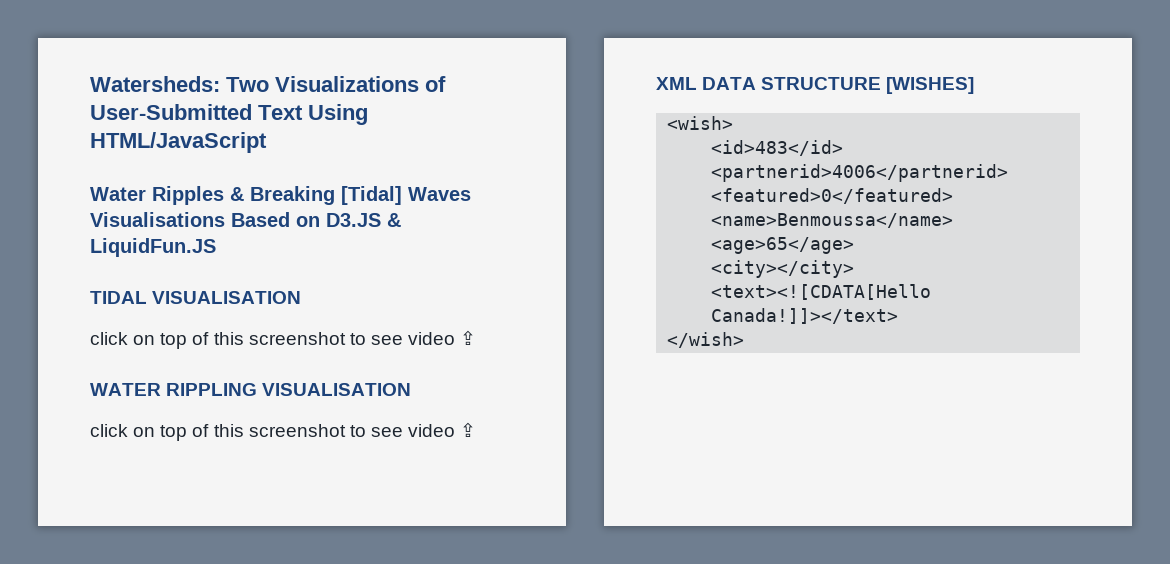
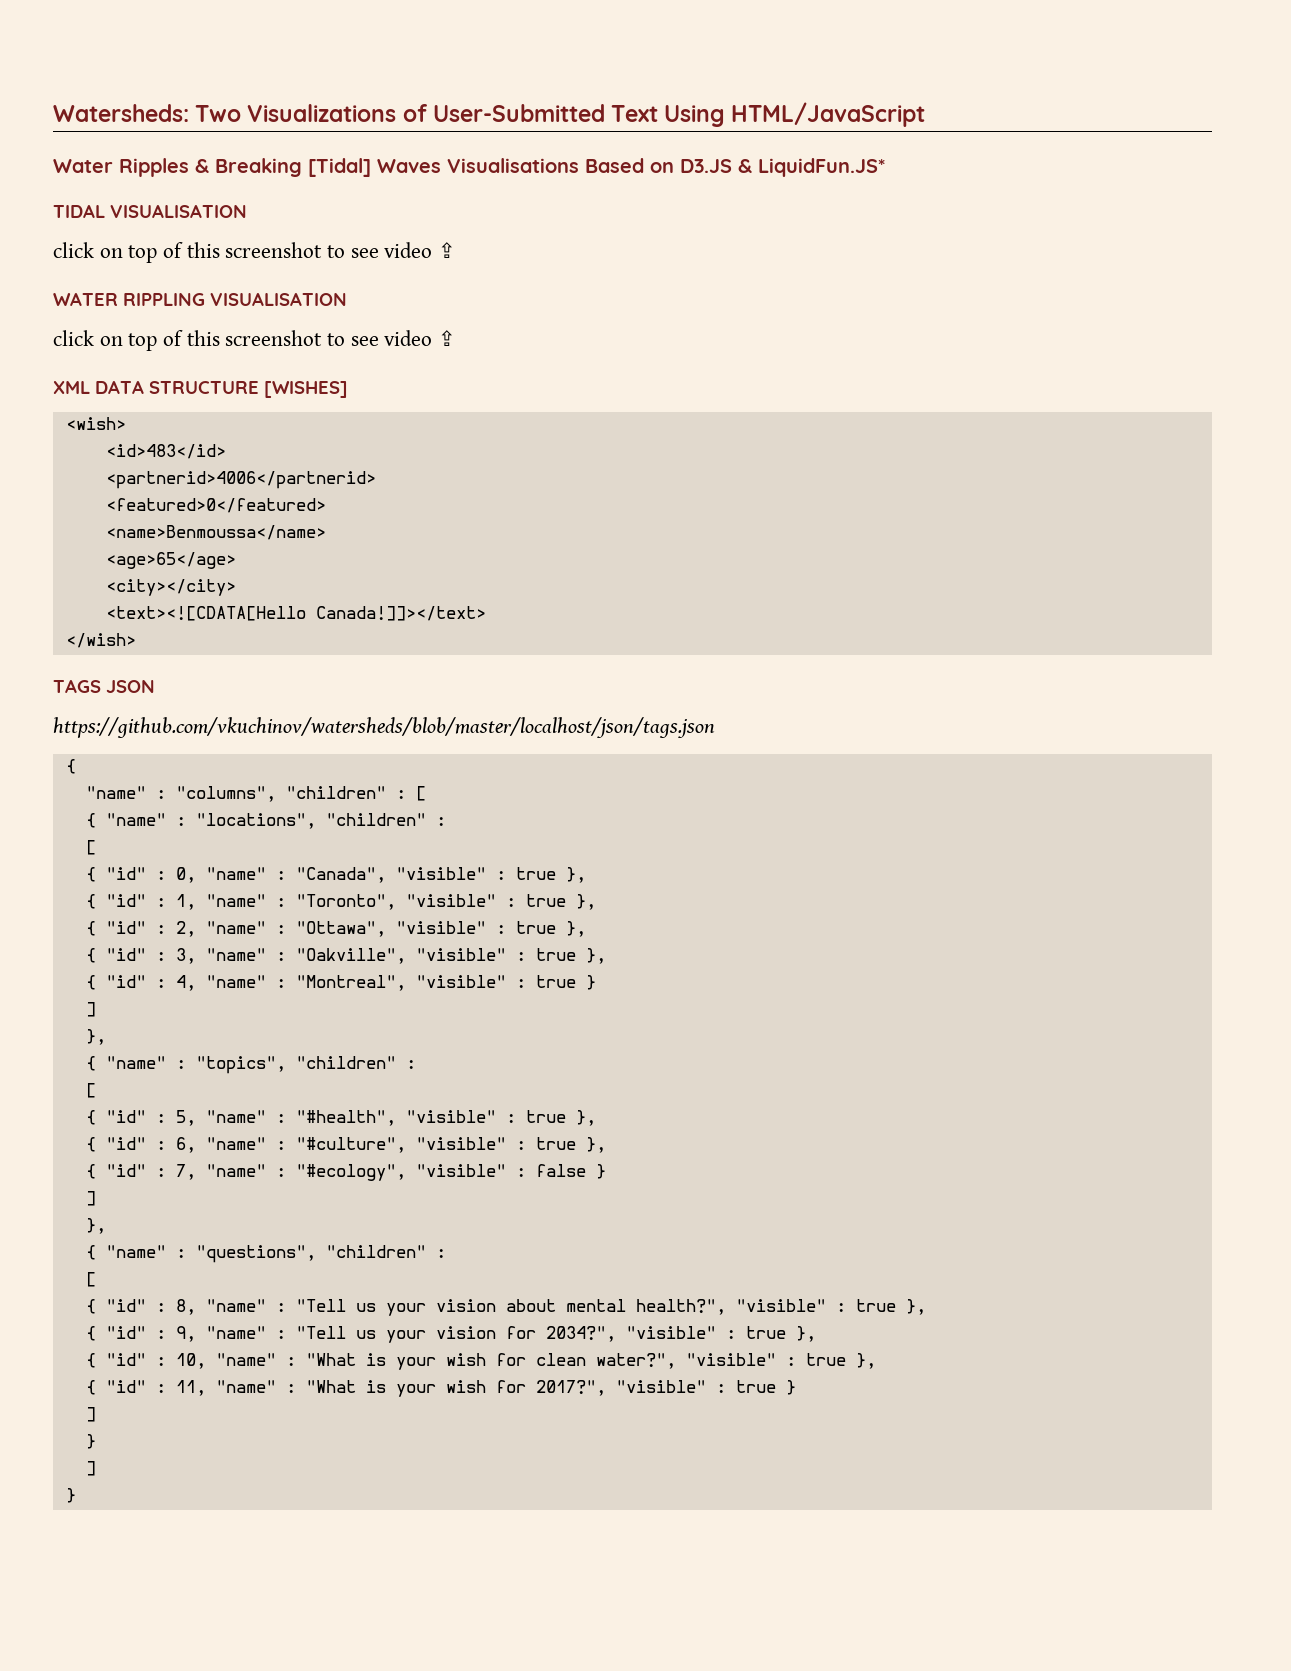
- Water Ripples & Breaking [Tidal] Waves Visualisations Based on D3.JS & LiquidFun.JS
+ Water Ripples & Breaking [Tidal] Waves Visualisations Based on D3.JS & LiquidFun.JS*
+ TAGS JSON
+ https://github.com/vkuchinov/watersheds/blob/master/localhost/json/tags.json
+ {
+ "name" : "columns", "children" : [
+ { "name" : "locations", "children" :
+ [
+ { "id" : 0, "name" : "Canada", "visible" : true },
+ { "id" : 1, "name" : "Toronto", "visible" : true },
+ { "id" : 2, "name" : "Ottawa", "visible" : true },
+ { "id" : 3, "name" : "Oakville", "visible" : true },
+ { "id" : 4, "name" : "Montreal", "visible" : true }
+ ]
+ },
+ { "name" : "topics", "children" :
+ [
+ { "id" : 5, "name" : "#health", "visible" : true },
+ { "id" : 6, "name" : "#culture", "visible" : true },
+ { "id" : 7, "name" : "#ecology", "visible" : false }
+ ]
+ },
+ { "name" : "questions", "children" :
+ [
+ { "id" : 8, "name" : "Tell us your vision about mental health?", "visible" : true },
+ { "id" : 9, "name" : "Tell us your vision for 2034?", "visible" : true },
+ { "id" : 10, "name" : "What is your wish for clean water?", "visible" : true },
+ { "id" : 11, "name" : "What is your wish for 2017?", "visible" : true }
+ ]
+ }
+ ]
+ }

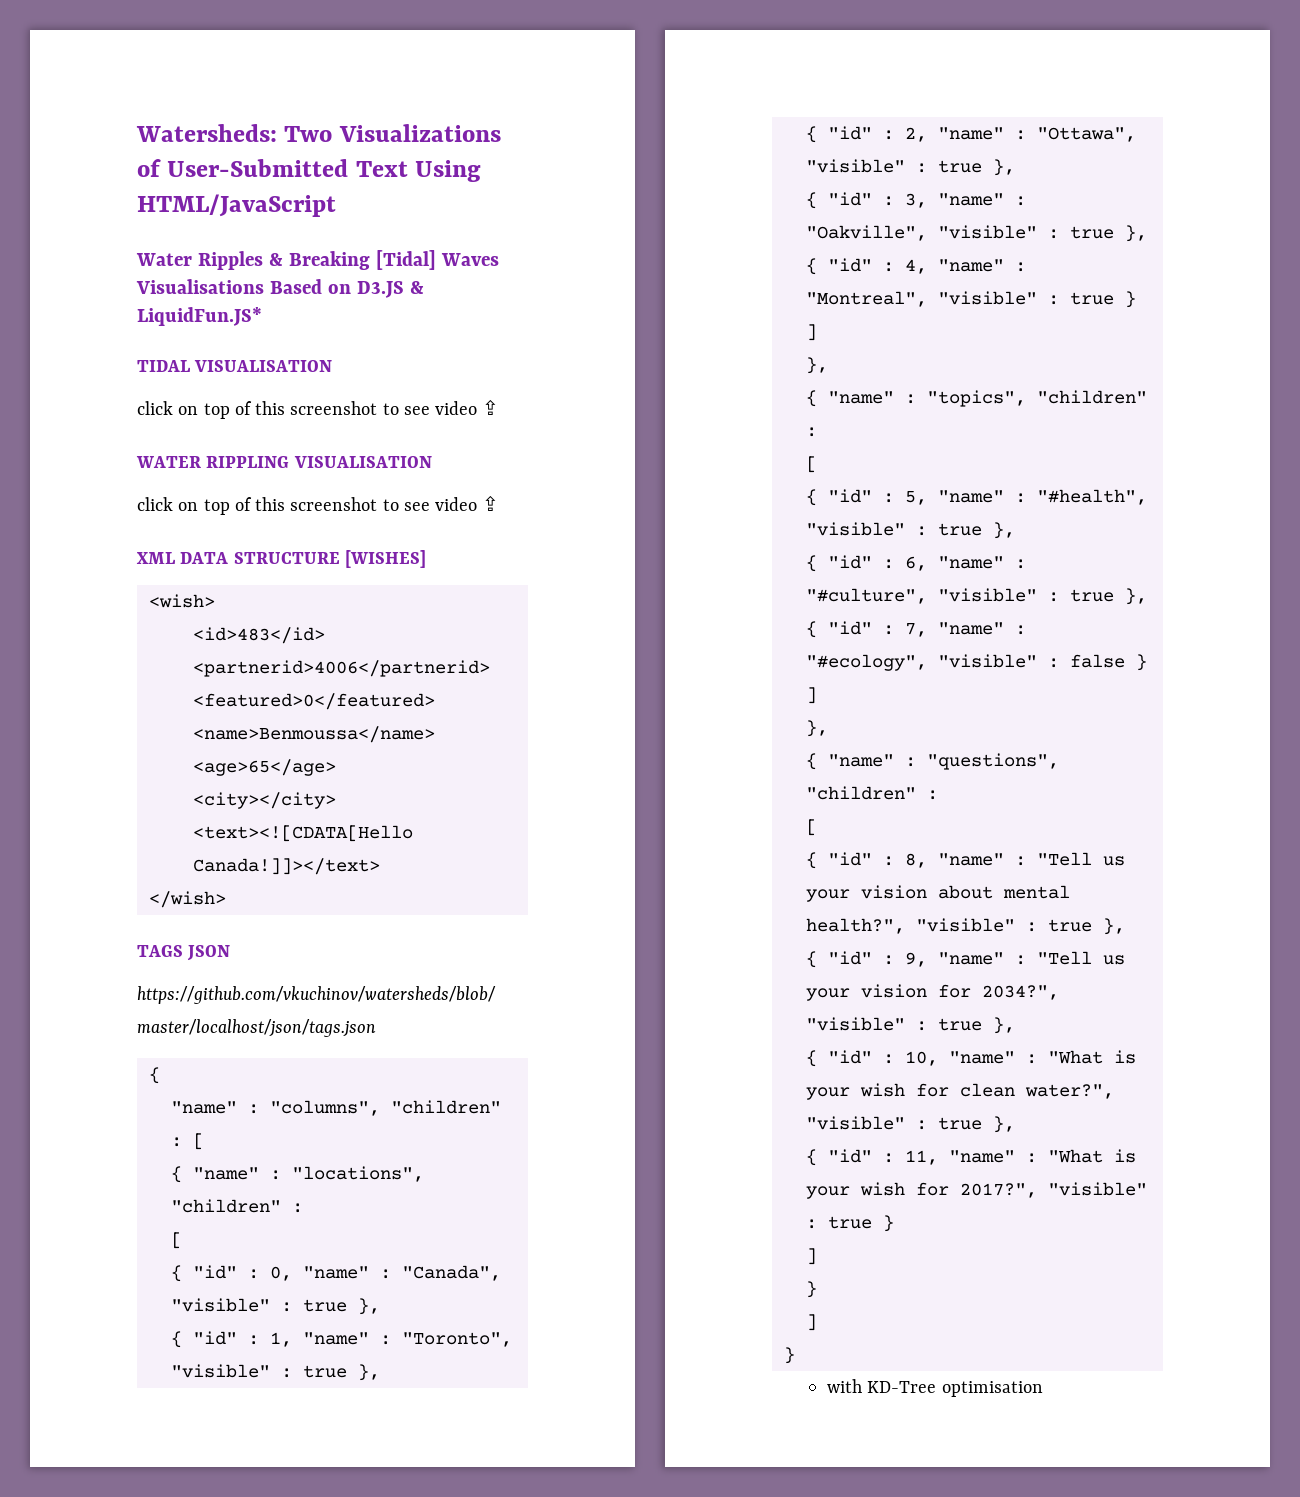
+ with KD-Tree optimisation

